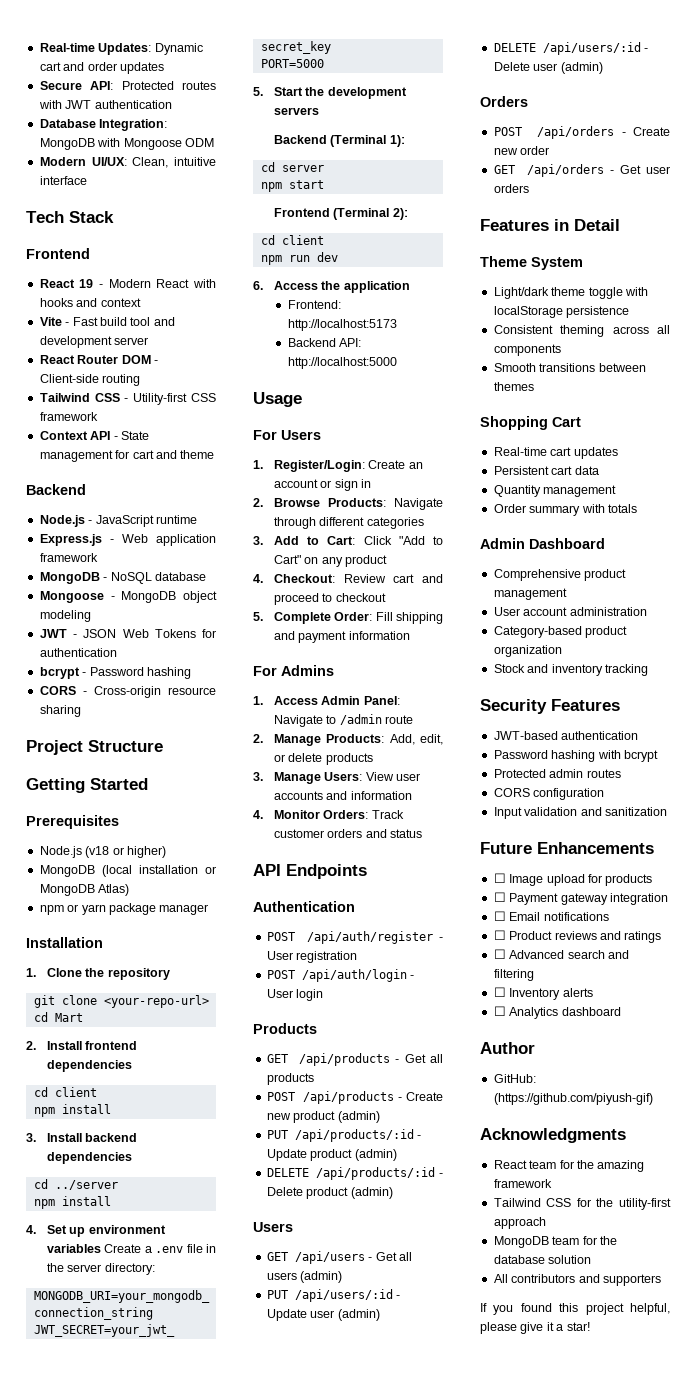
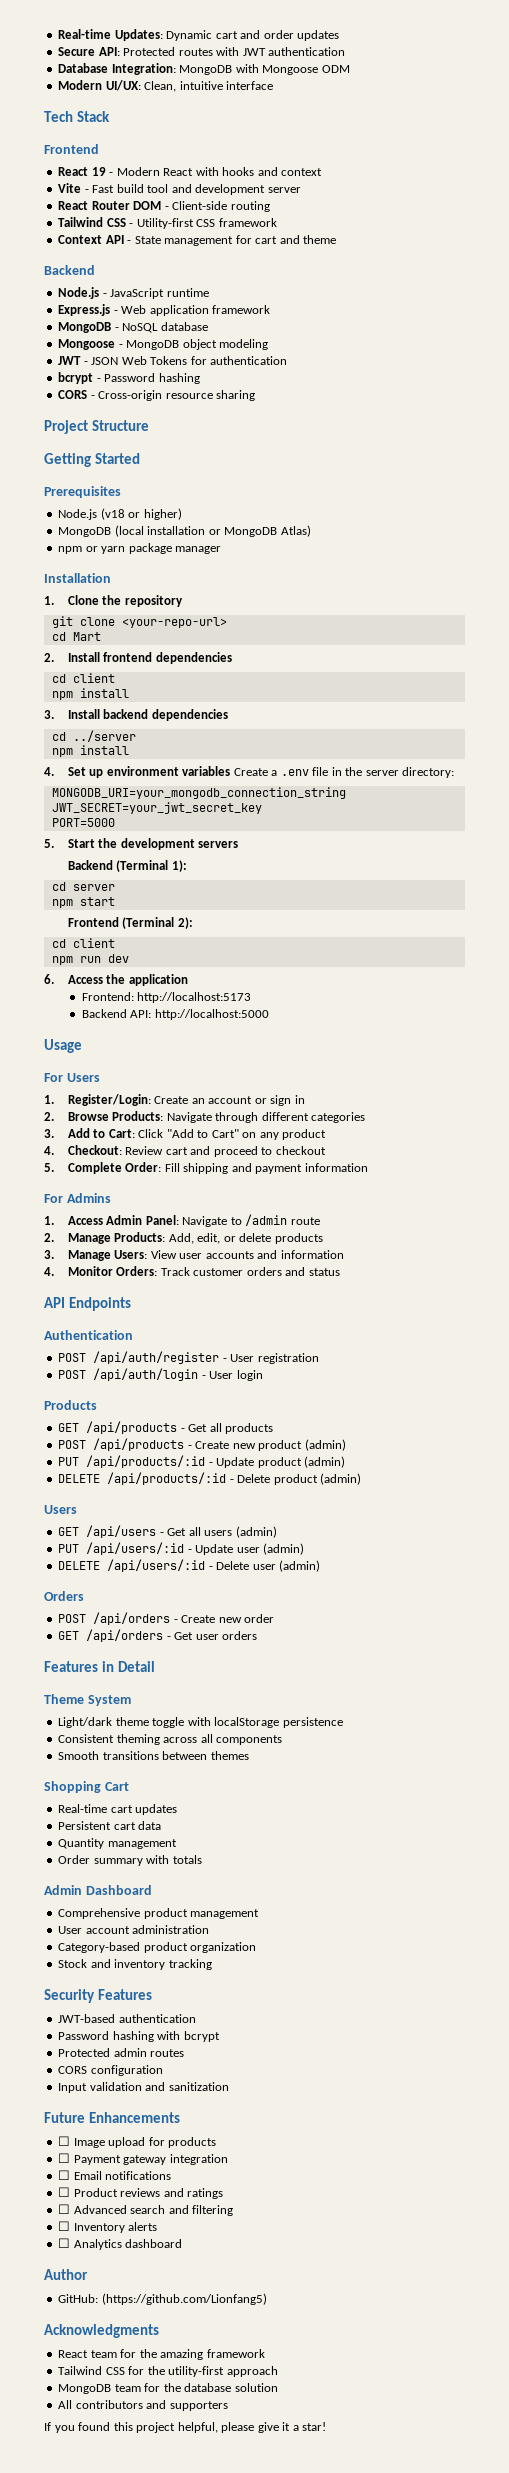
- GitHub: (https://github.com/piyush-gif)
+ GitHub: (https://github.com/Lionfang5)

